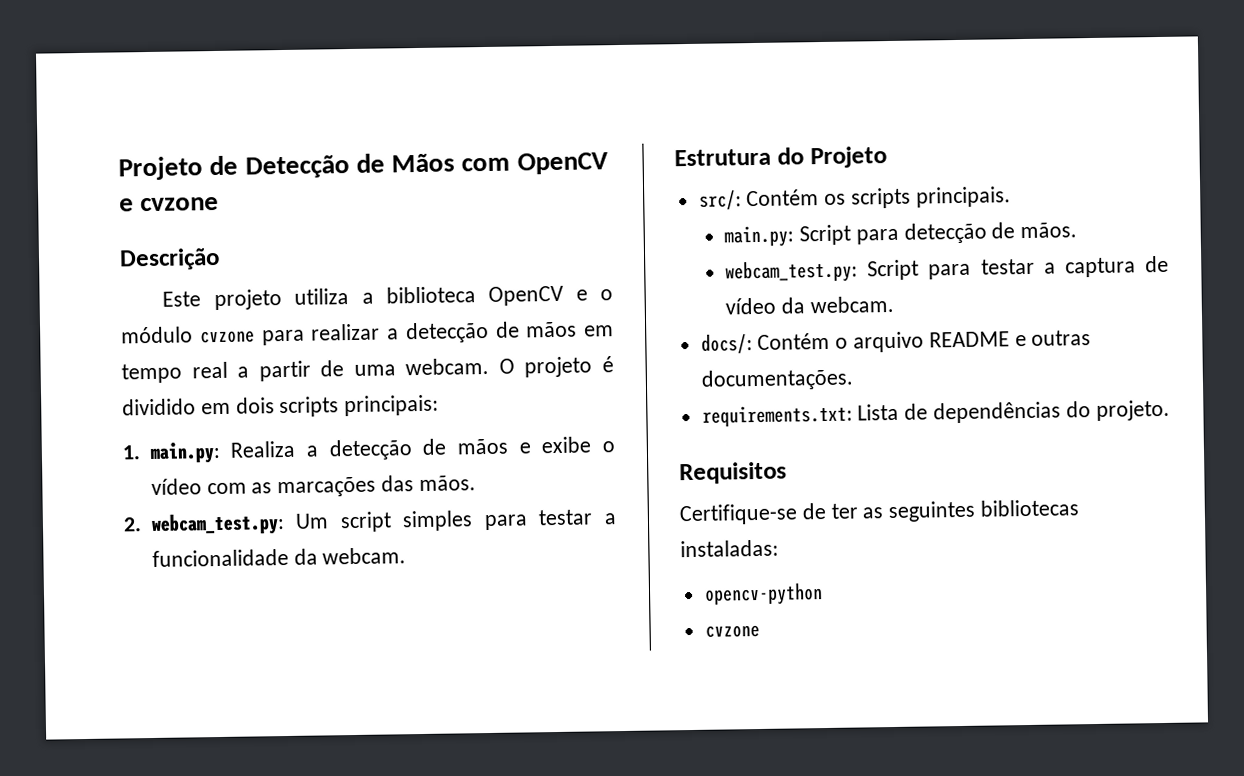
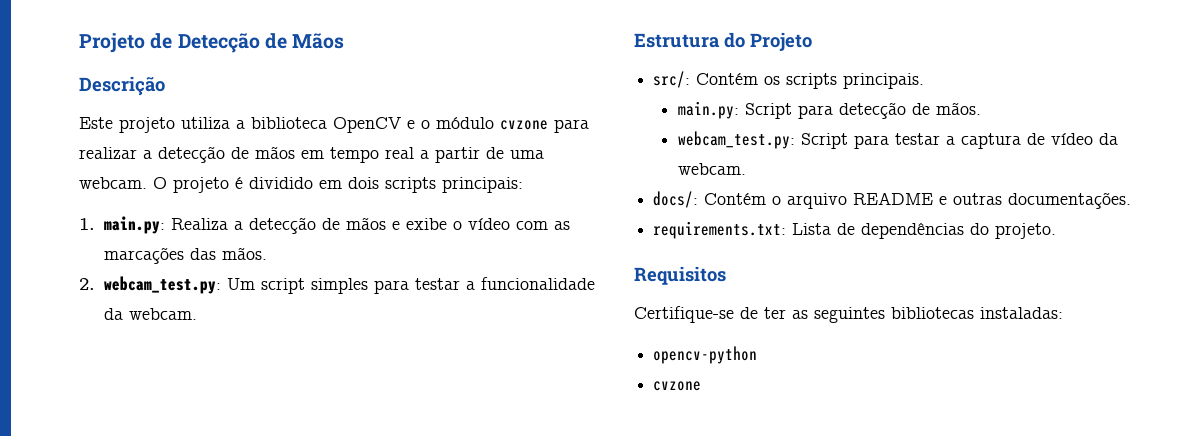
- Projeto de Detecção de Mãos com OpenCV e cvzone
+ Projeto de Detecção de Mãos

